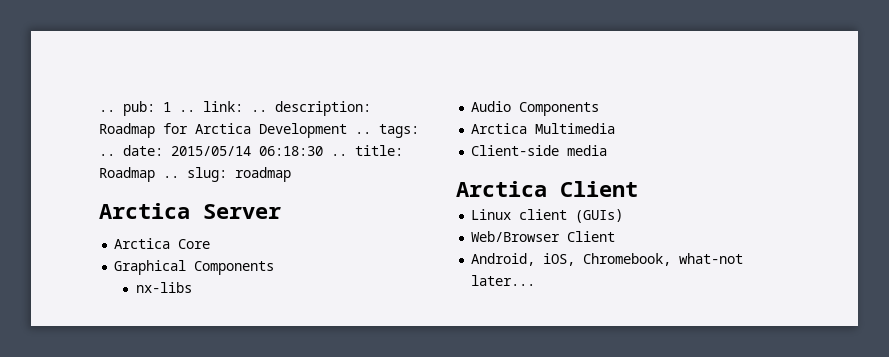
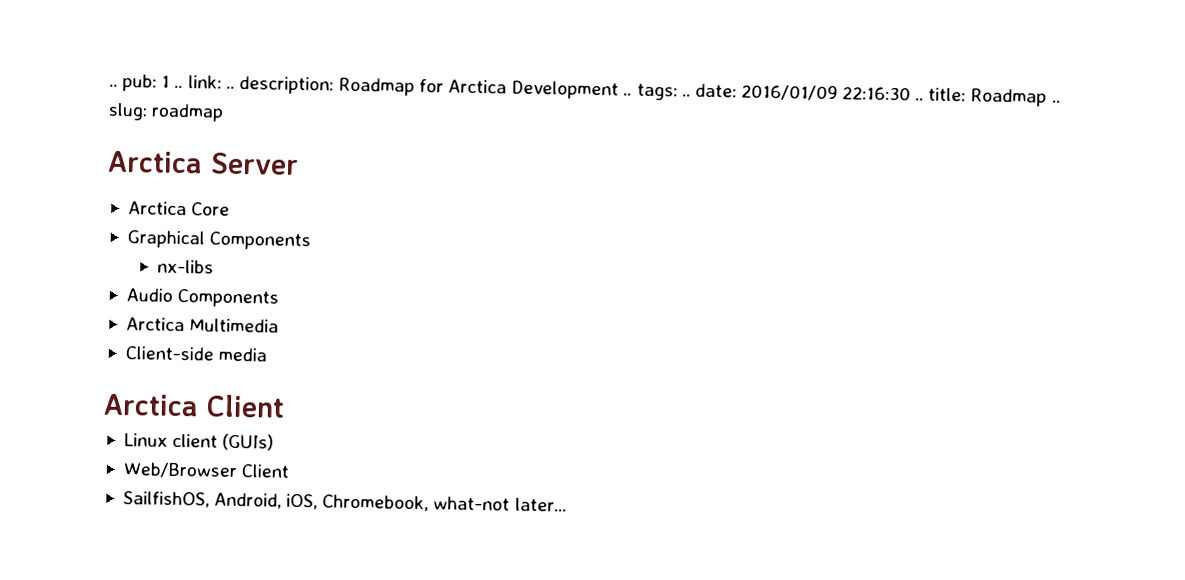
- .. pub: 1 .. link: .. description: Roadmap for Arctica Development .. tags: .. date: 2015/05/14 06:18:30 .. title: Roadmap .. slug: roadmap
+ .. pub: 1 .. link: .. description: Roadmap for Arctica Development .. tags: .. date: 2016/01/09 22:16:30 .. title: Roadmap .. slug: roadmap
- Android, iOS, Chromebook, what-not later...
+ SailfishOS, Android, iOS, Chromebook, what-not later...

